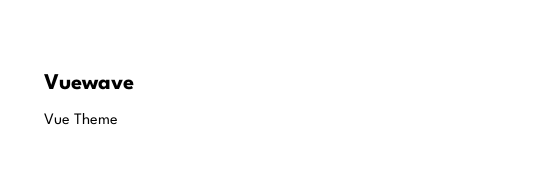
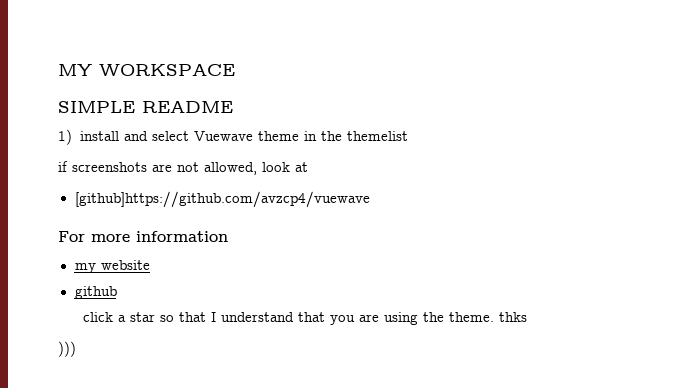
- Vuewave
- Vue Theme
+ MY WORKSPACE
+ SIMPLE README
+ 1) install and select Vuewave theme in the themelist
+ if screenshots are not allowed, look at
+ [github]https://github.com/avzcp4/vuewave
+ For more information
+ my website
+ github
+ click a star so that I understand that you are using the theme. thks
+ )))

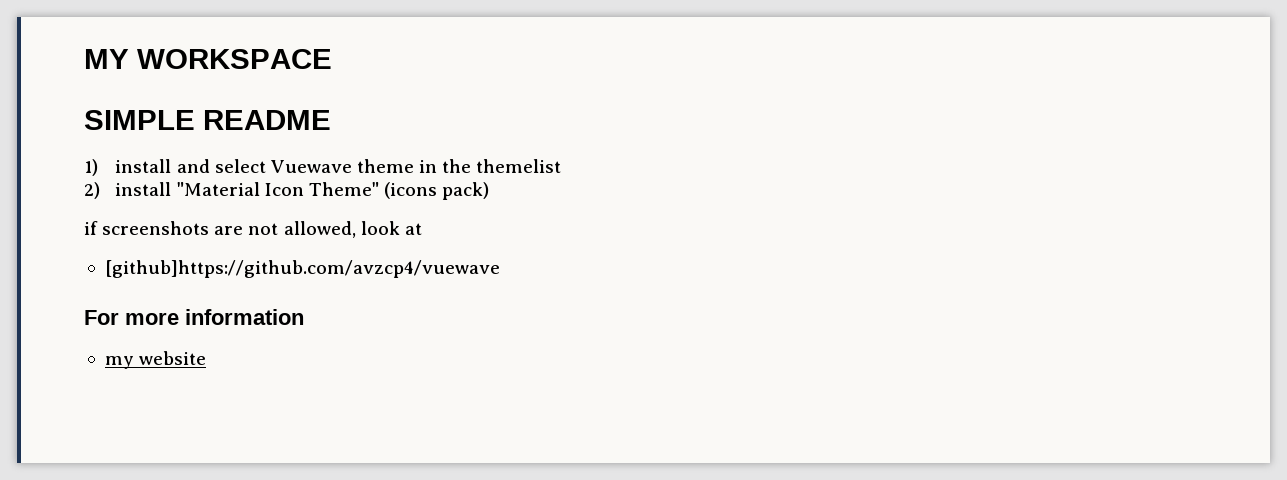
+ 2) install "Material Icon Theme" (icons pack)
- github
- click a star so that I understand that you are using the theme. thks
- )))

